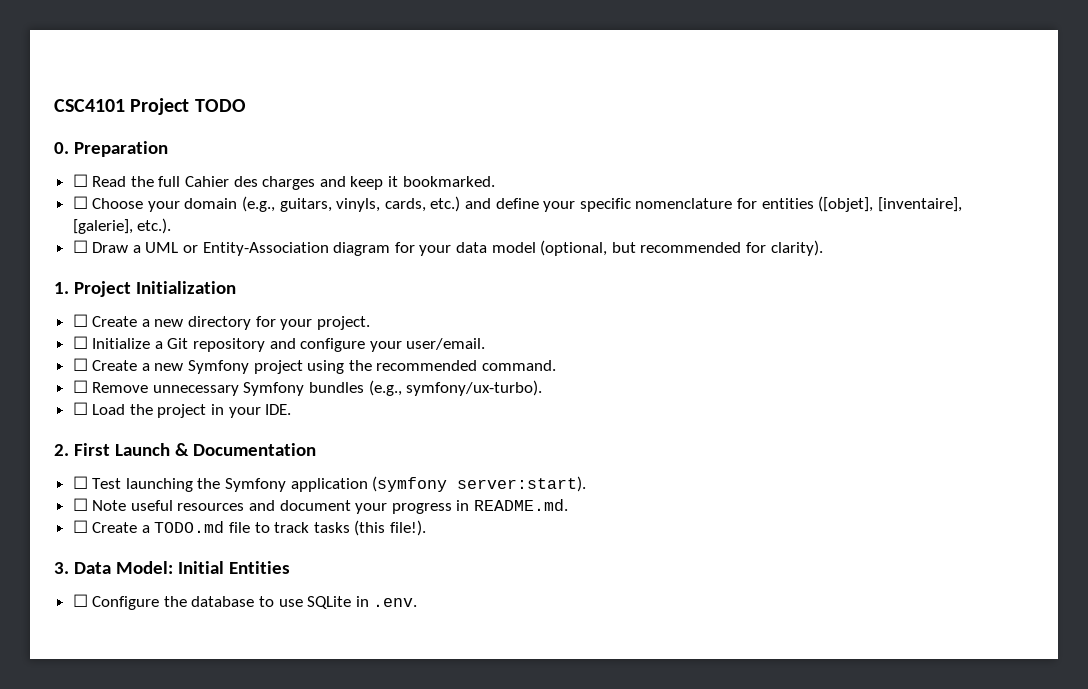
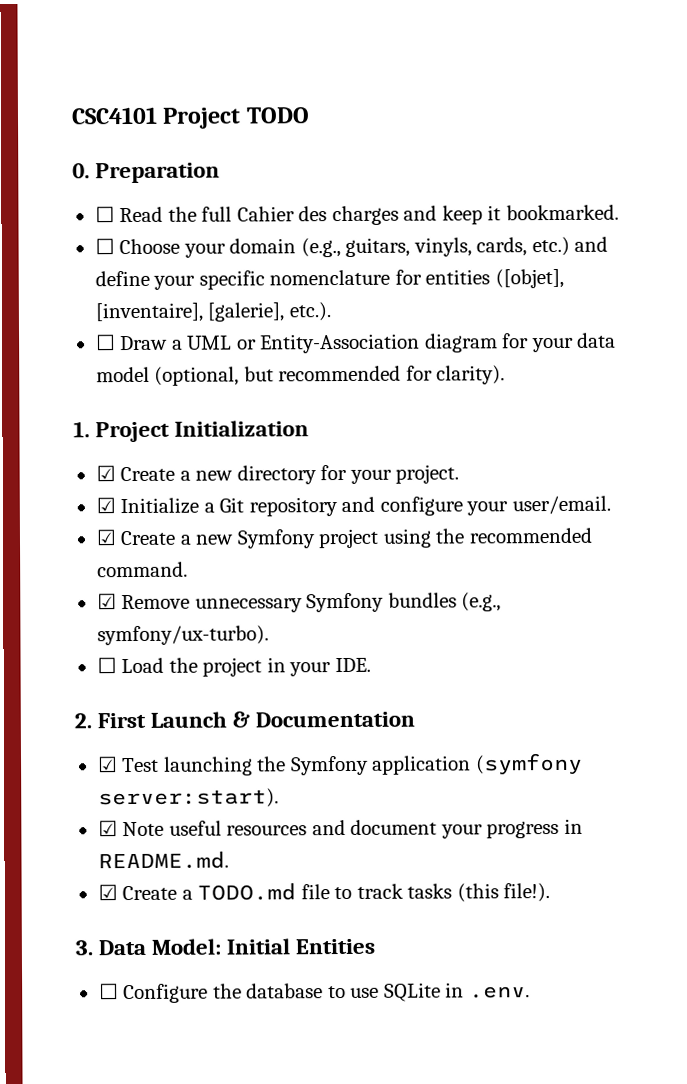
- ☐ Create a new directory for your project.
+ ☑ Create a new directory for your project.
- ☐ Initialize a Git repository and configure your user/email.
+ ☑ Initialize a Git repository and configure your user/email.
- ☐ Create a new Symfony project using the recommended command.
+ ☑ Create a new Symfony project using the recommended command.
- ☐ Remove unnecessary Symfony bundles (e.g., symfony/ux-turbo).
+ ☑ Remove unnecessary Symfony bundles (e.g., symfony/ux-turbo).
- ☐ Test launching the Symfony application (symfony server:start).
+ ☑ Test launching the Symfony application (symfony server:start).
- ☐ Note useful resources and document your progress in README.md.
+ ☑ Note useful resources and document your progress in README.md.
- ☐ Create a TODO.md file to track tasks (this file!).
+ ☑ Create a TODO.md file to track tasks (this file!).

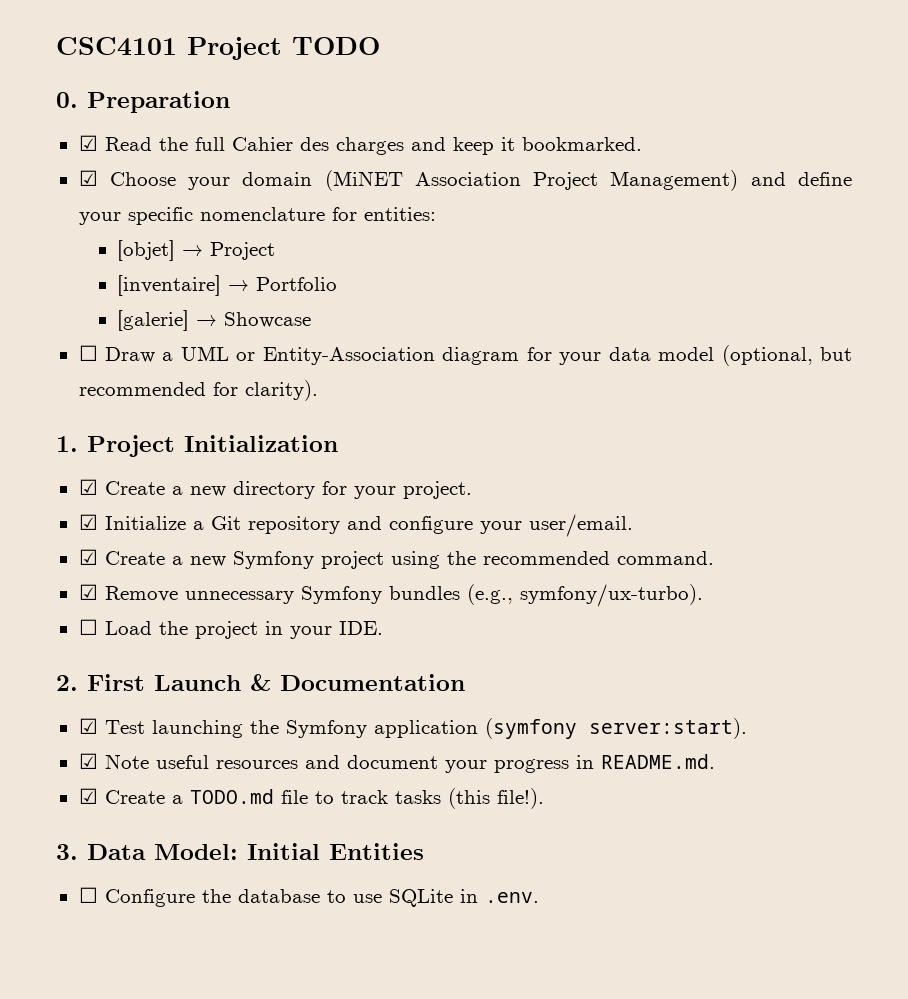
- ☐ Read the full Cahier des charges and keep it bookmarked.
+ ☑ Read the full Cahier des charges and keep it bookmarked.
- ☐ Choose your domain (e.g., guitars, vinyls, cards, etc.) and define your specific nomenclature for entities ([objet], [inventaire], [galerie], etc.).
+ ☑ Choose your domain (MiNET Association Project Management) and define your specific nomenclature for entities:
+ [objet] → Project
+ [inventaire] → Portfolio
+ [galerie] → Showcase

